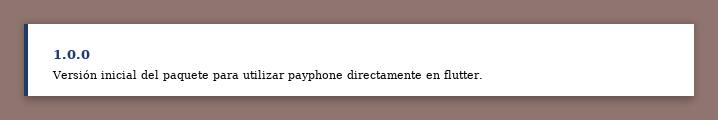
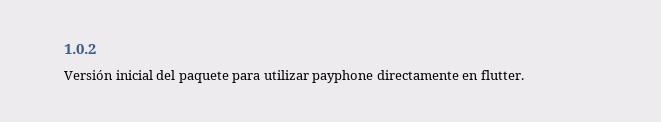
- 1.0.0
+ 1.0.2

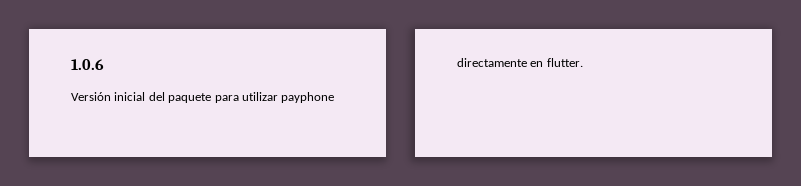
- 1.0.2
+ 1.0.6

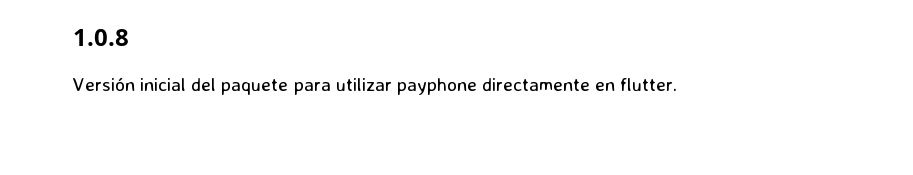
- 1.0.6
+ 1.0.8

